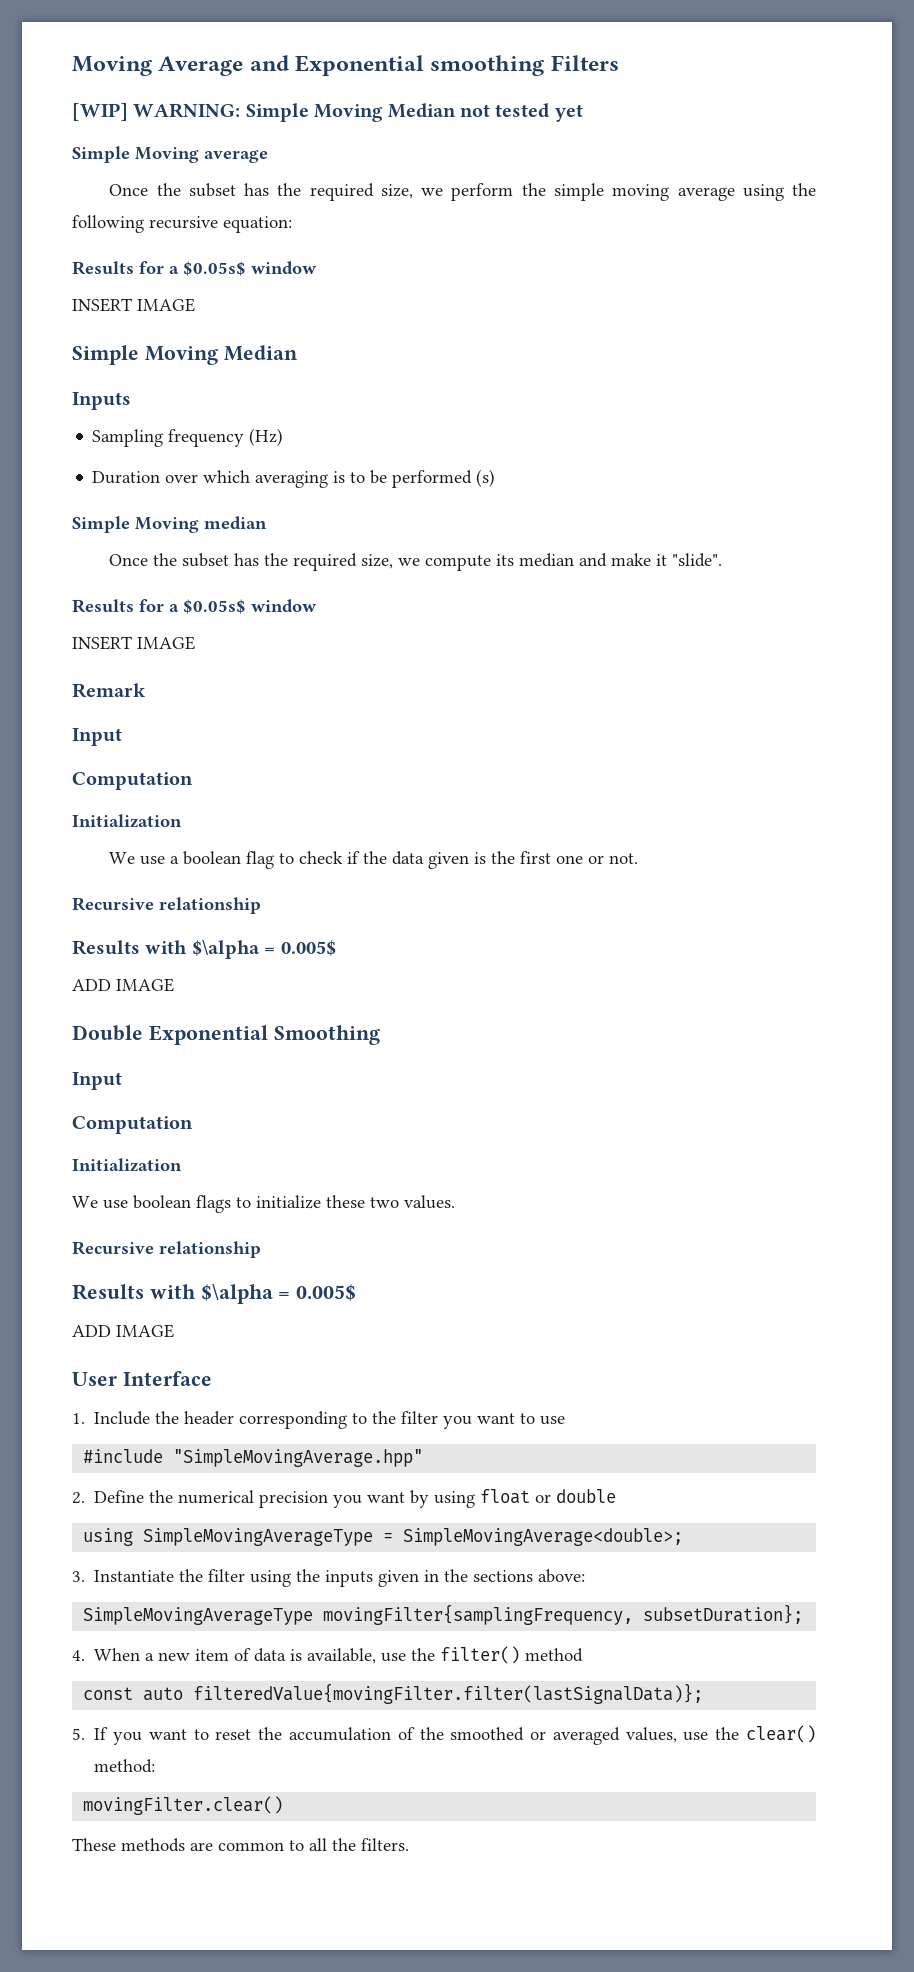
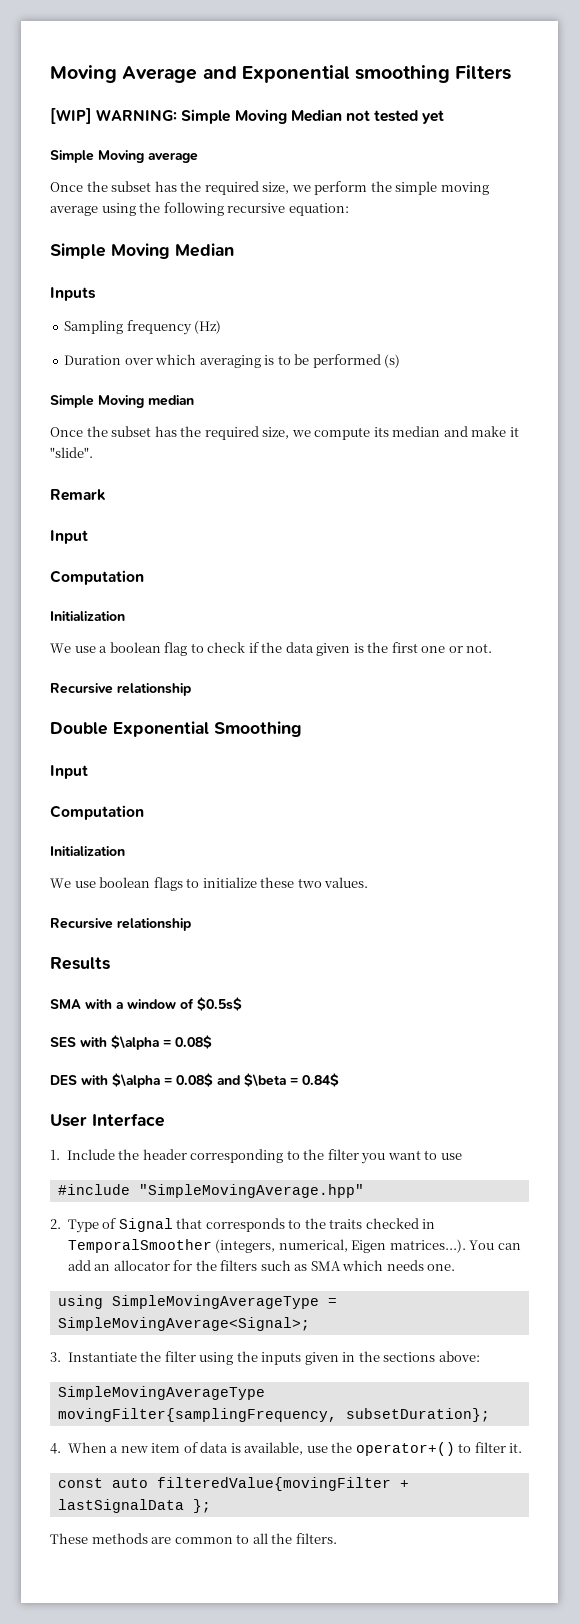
  Once the subset has the required size, we perform the simple moving average using the following recursive equation:
- Results for a $0.05s$ window
- INSERT IMAGE
  Once the subset has the required size, we compute its median and make it "slide".
- Results for a $0.05s$ window
- INSERT IMAGE
  We use a boolean flag to check if the data given is the first one or not.
  Recursive relationship
- Results with $\alpha = 0.005$
- ADD IMAGE
  We use boolean flags to initialize these two values.
  Recursive relationship
- Results with $\alpha = 0.005$
- ADD IMAGE
+ Results
+ SMA with a window of $0.5s$
+ SES with $\alpha = 0.08$
+ DES with $\alpha = 0.08$ and $\beta = 0.84$
- 2. Define the numerical precision you want by using float or double
+ 2. Type of Signal that corresponds to the traits checked in TemporalSmoother (integers, numerical, Eigen matrices...). You can add an allocator for the filters such as SMA which needs one.
- using SimpleMovingAverageType = SimpleMovingAverage<double>;
+ using SimpleMovingAverageType = SimpleMovingAverage<Signal>;
- 4. When a new item of data is available, use the filter() method
- const auto filteredValue{movingFilter.filter(lastSignalData)};
- 5. If you want to reset the accumulation of the smoothed or averaged values, use the clear() method:
- movingFilter.clear()
+ 4. When a new item of data is available, use the operator+() to filter it.
+ const auto filteredValue{movingFilter + lastSignalData };

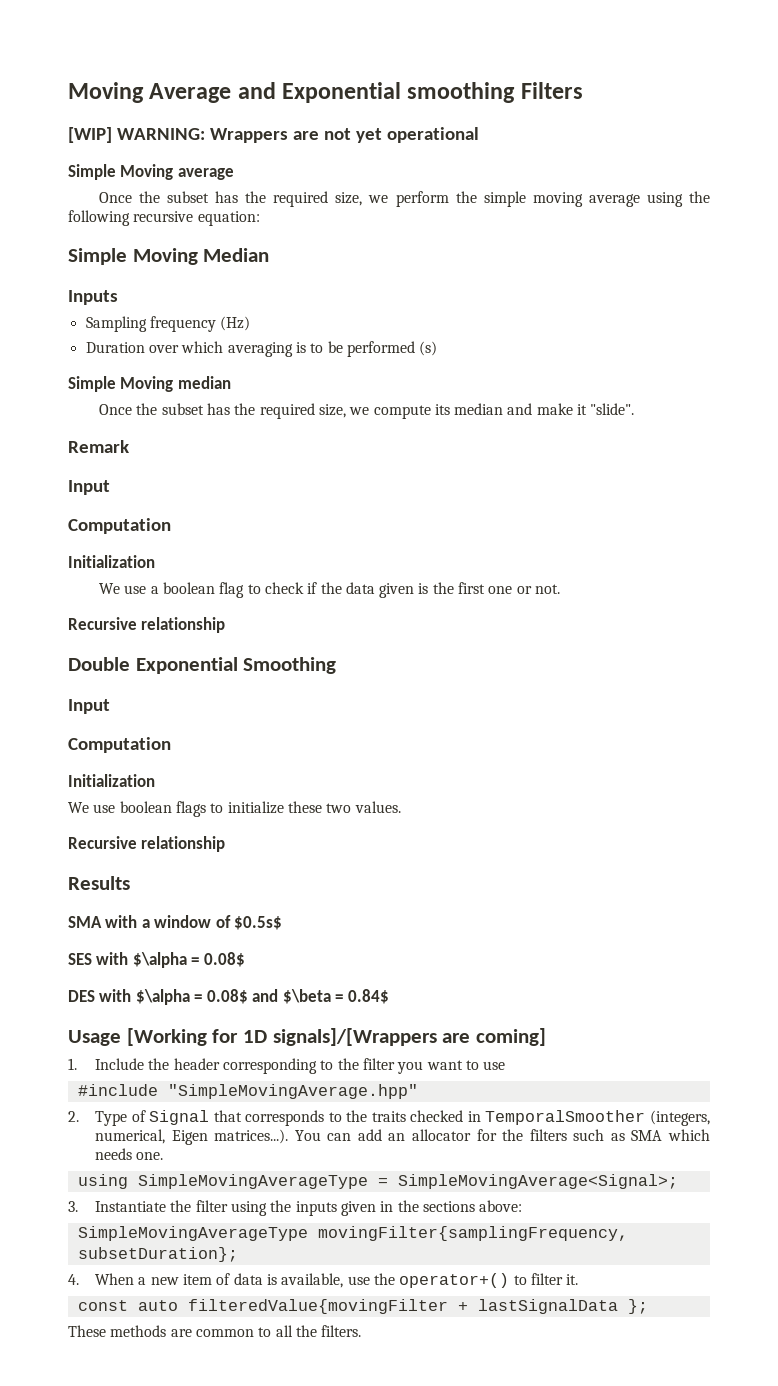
- [WIP] WARNING: Simple Moving Median not tested yet
+ [WIP] WARNING: Wrappers are not yet operational
- User Interface
+ Usage [Working for 1D signals]/[Wrappers are coming]

